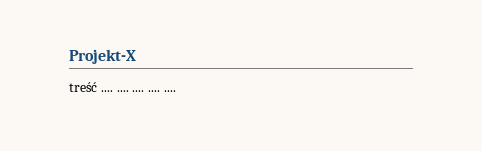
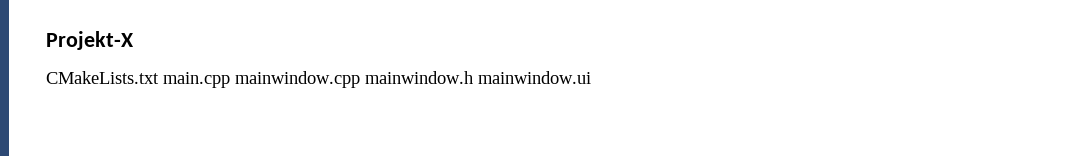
- treść .... .... .... .... ....
+ CMakeLists.txt main.cpp mainwindow.cpp mainwindow.h mainwindow.ui

